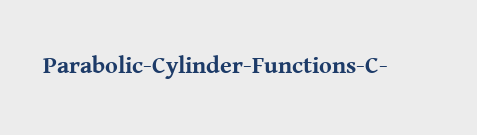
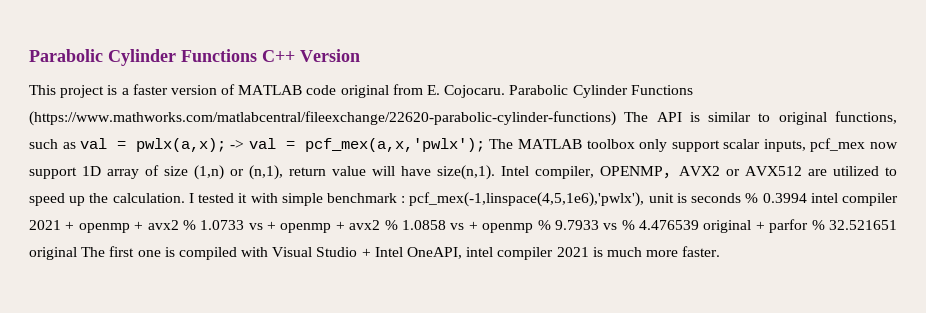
- Parabolic-Cylinder-Functions-C-
+ Parabolic Cylinder Functions C++ Version
+ This project is a faster version of MATLAB code original from E. Cojocaru. Parabolic Cylinder Functions (https://www.mathworks.com/matlabcentral/fileexchange/22620-parabolic-cylinder-functions) The API is similar to original functions, such as val = pwlx(a,x); -> val = pcf_mex(a,x,'pwlx'); The MATLAB toolbox only support scalar inputs, pcf_mex now support 1D array of size (1,n) or (n,1), return value will have size(n,1). Intel compiler, OPENMP，AVX2 or AVX512 are utilized to speed up the calculation. I tested it with simple benchmark : pcf_mex(-1,linspace(4,5,1e6),'pwlx'), unit is seconds % 0.3994 intel compiler 2021 + openmp + avx2 % 1.0733 vs + openmp + avx2 % 1.0858 vs + openmp % 9.7933 vs % 4.476539 original + parfor % 32.521651 original The first one is compiled with Visual Studio + Intel OneAPI, intel compiler 2021 is much more faster.

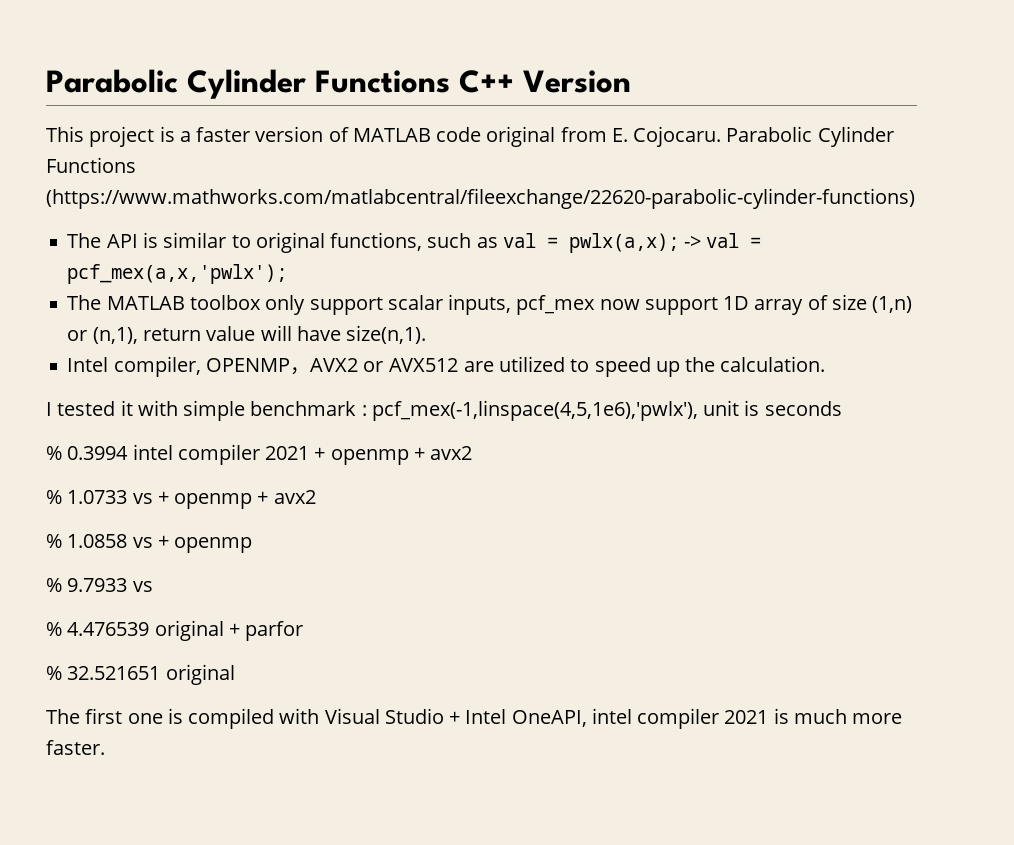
- Parabolic Cylinder Functions (https://www.mathworks.com/matlabcentral/fileexchange/22620-parabolic-cylinder-functions) The API is similar to original functions, such as val = pwlx(a,x);
+ Parabolic Cylinder Functions (https://www.mathworks.com/matlabcentral/fileexchange/22620-parabolic-cylinder-functions)
+ The API is similar to original functions, such as val = pwlx(a,x);
- -> val = pcf_mex(a,x,'pwlx'); The MATLAB toolbox only support scalar inputs, pcf_mex now support 1D array of size (1,n) or (n,1), return value will have size(n,1). Intel compiler, OPENMP，AVX2 or AVX512 are utilized to speed up the calculation. I tested it with simple benchmark :
+ -> val = pcf_mex(a,x,'pwlx');
+ The MATLAB toolbox only support scalar inputs, pcf_mex now support 1D array of size (1,n) or (n,1), return value will have size(n,1).
+ Intel compiler, OPENMP，AVX2 or AVX512 are utilized to speed up the calculation.
+ I tested it with simple benchmark :
- pcf_mex(-1,linspace(4,5,1e6),'pwlx'), unit is seconds % 0.3994 intel compiler 2021 + openmp + avx2 % 1.0733 vs + openmp + avx2 % 1.0858 vs + openmp % 9.7933 vs % 4.476539 original + parfor % 32.521651 original The first one is compiled with Visual Studio + Intel OneAPI, intel compiler 2021 is much more faster.
+ pcf_mex(-1,linspace(4,5,1e6),'pwlx'), unit is seconds
+ % 0.3994 intel compiler 2021 + openmp + avx2
+ % 1.0733 vs + openmp + avx2
+ % 1.0858 vs + openmp
+ % 9.7933 vs
+ % 4.476539 original + parfor
+ % 32.521651 original
+ The first one is compiled with Visual Studio + Intel OneAPI, intel compiler 2021 is much more faster.

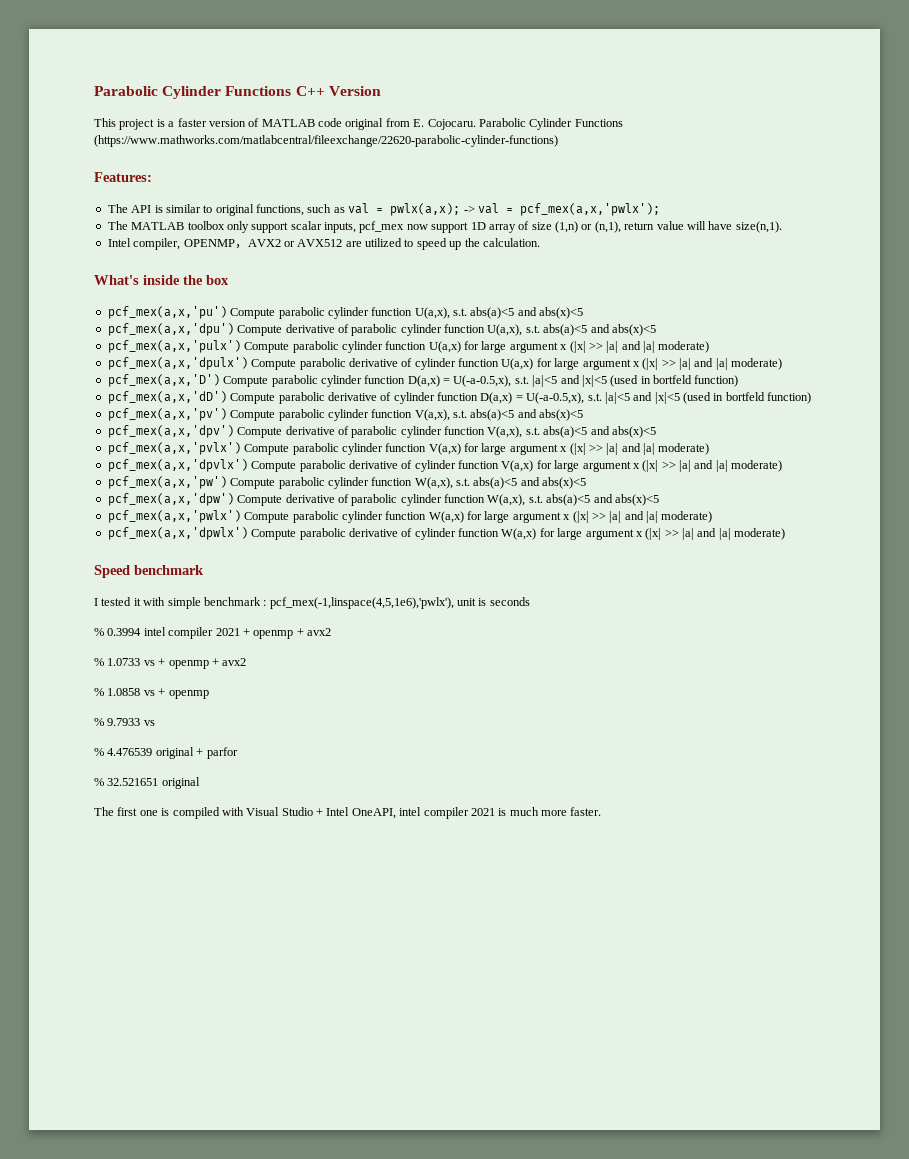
+ Features:
+ What's inside the box
+ pcf_mex(a,x,'pu') Compute parabolic cylinder function U(a,x), s.t. abs(a)<5 and abs(x)<5
+ pcf_mex(a,x,'dpu') Compute derivative of parabolic cylinder function U(a,x), s.t. abs(a)<5 and abs(x)<5
+ pcf_mex(a,x,'pulx') Compute parabolic cylinder function U(a,x) for large argument x (|x| >> |a| and |a| moderate)
+ pcf_mex(a,x,'dpulx') Compute parabolic derivative of cylinder function U(a,x) for large argument x (|x| >> |a| and |a| moderate)
+ pcf_mex(a,x,'D') Compute parabolic cylinder function D(a,x) = U(-a-0.5,x), s.t. |a|<5 and |x|<5 (used in bortfeld function)
+ pcf_mex(a,x,'dD') Compute parabolic derivative of cylinder function D(a,x) = U(-a-0.5,x), s.t. |a|<5 and |x|<5 (used in bortfeld function)
+ pcf_mex(a,x,'pv') Compute parabolic cylinder function V(a,x), s.t. abs(a)<5 and abs(x)<5
+ pcf_mex(a,x,'dpv') Compute derivative of parabolic cylinder function V(a,x), s.t. abs(a)<5 and abs(x)<5
+ pcf_mex(a,x,'pvlx') Compute parabolic cylinder function V(a,x) for large argument x (|x| >> |a| and |a| moderate)
+ pcf_mex(a,x,'dpvlx') Compute parabolic derivative of cylinder function V(a,x) for large argument x (|x| >> |a| and |a| moderate)
+ pcf_mex(a,x,'pw') Compute parabolic cylinder function W(a,x), s.t. abs(a)<5 and abs(x)<5
+ pcf_mex(a,x,'dpw') Compute derivative of parabolic cylinder function W(a,x), s.t. abs(a)<5 and abs(x)<5
+ pcf_mex(a,x,'pwlx') Compute parabolic cylinder function W(a,x) for large argument x (|x| >> |a| and |a| moderate)
+ pcf_mex(a,x,'dpwlx') Compute parabolic derivative of cylinder function W(a,x) for large argument x (|x| >> |a| and |a| moderate)
+ Speed benchmark

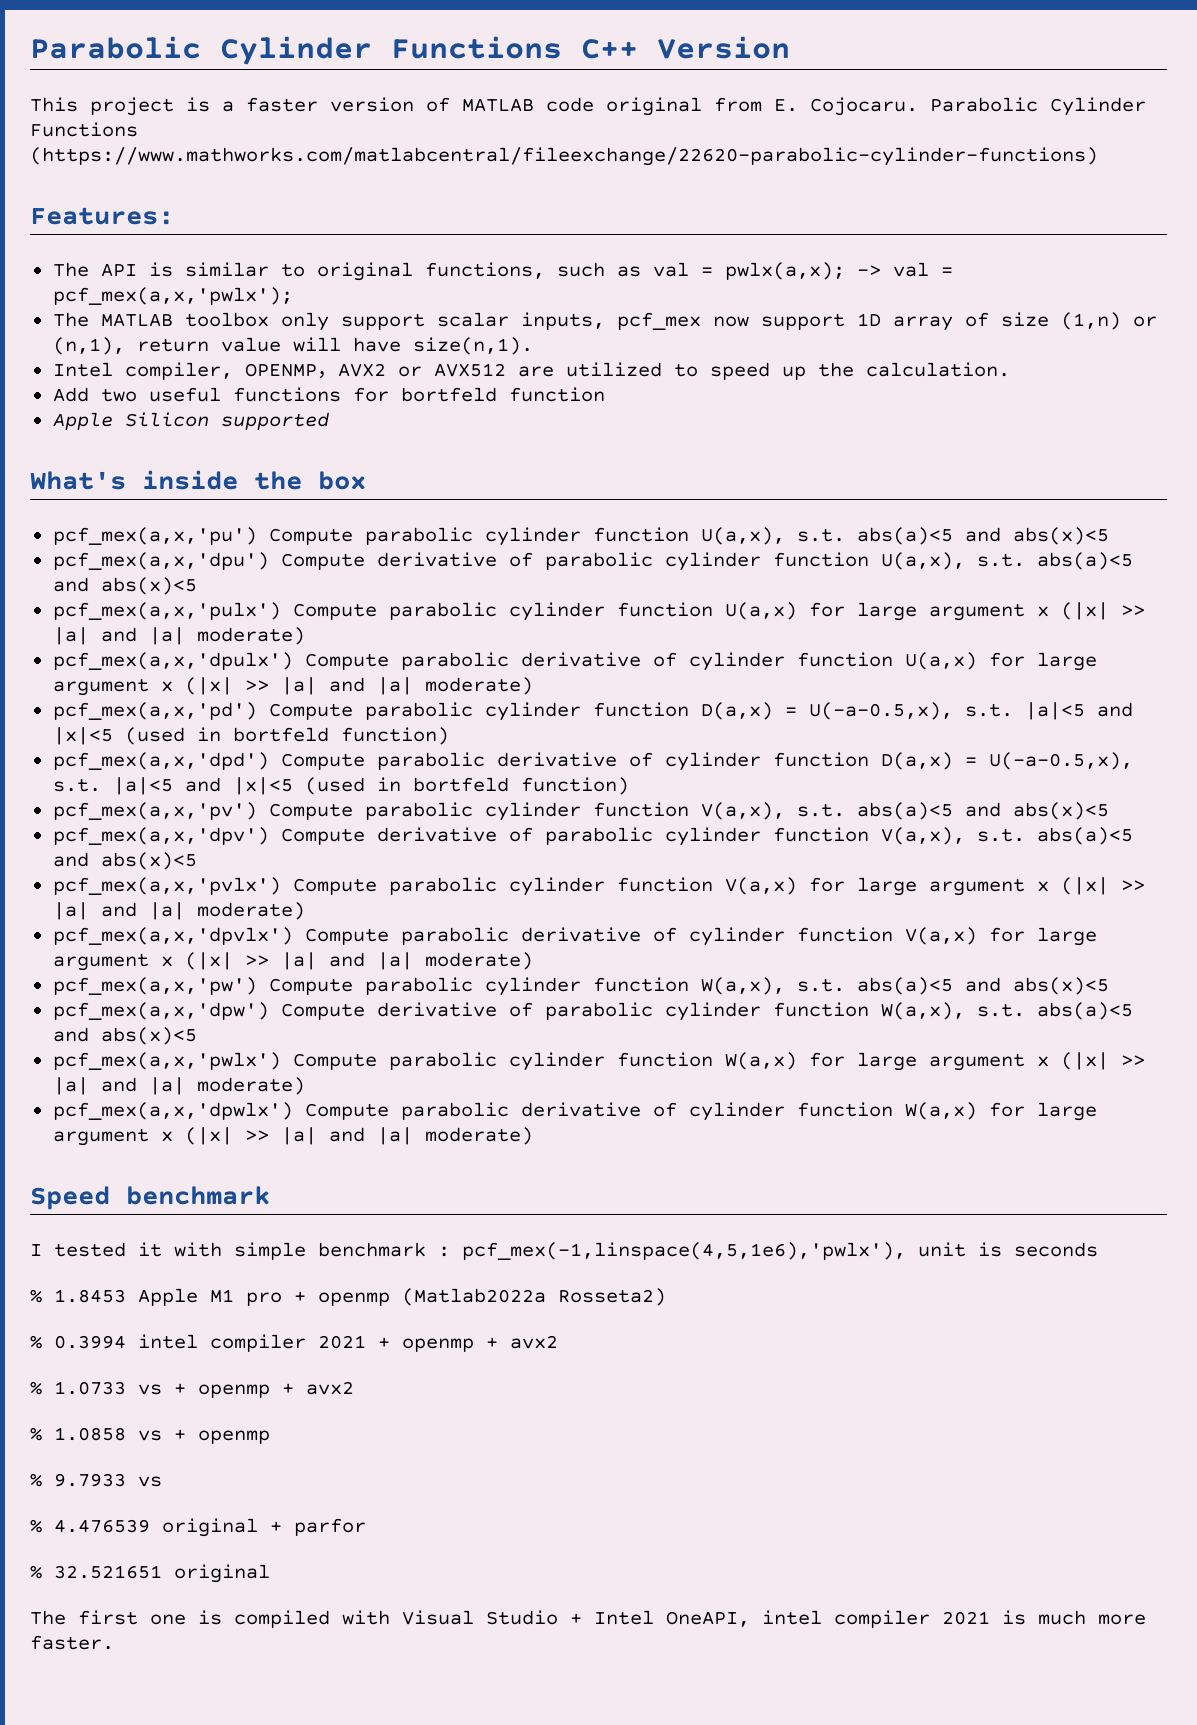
+ Add two useful functions for bortfeld function
+ Apple Silicon supported
- pcf_mex(a,x,'D') Compute parabolic cylinder function D(a,x) = U(-a-0.5,x), s.t. |a|<5 and |x|<5 (used in bortfeld function)
+ pcf_mex(a,x,'pd') Compute parabolic cylinder function D(a,x) = U(-a-0.5,x), s.t. |a|<5 and |x|<5 (used in bortfeld function)
- pcf_mex(a,x,'dD') Compute parabolic derivative of cylinder function D(a,x) = U(-a-0.5,x), s.t. |a|<5 and |x|<5 (used in bortfeld function)
+ pcf_mex(a,x,'dpd') Compute parabolic derivative of cylinder function D(a,x) = U(-a-0.5,x), s.t. |a|<5 and |x|<5 (used in bortfeld function)
+ % 1.8453 Apple M1 pro + openmp (Matlab2022a Rosseta2)

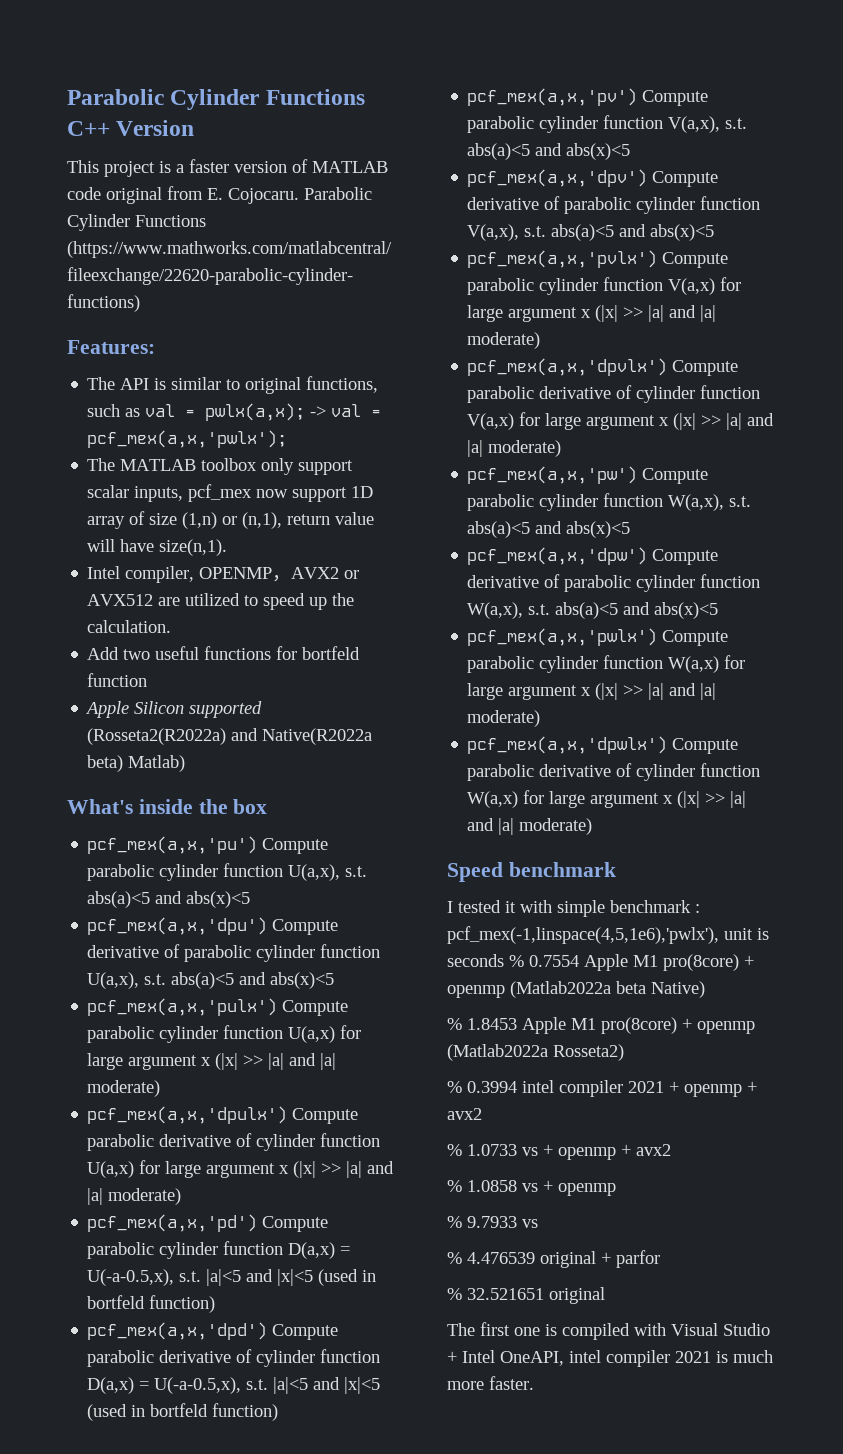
- Apple Silicon supported
+ Apple Silicon supported (Rosseta2(R2022a) and Native(R2022a beta) Matlab)
- I tested it with simple benchmark : pcf_mex(-1,linspace(4,5,1e6),'pwlx'), unit is seconds
+ I tested it with simple benchmark : pcf_mex(-1,linspace(4,5,1e6),'pwlx'), unit is seconds % 0.7554 Apple M1 pro(8core) + openmp (Matlab2022a beta Native)
- % 1.8453 Apple M1 pro + openmp (Matlab2022a Rosseta2)
+ % 1.8453 Apple M1 pro(8core) + openmp (Matlab2022a Rosseta2)

